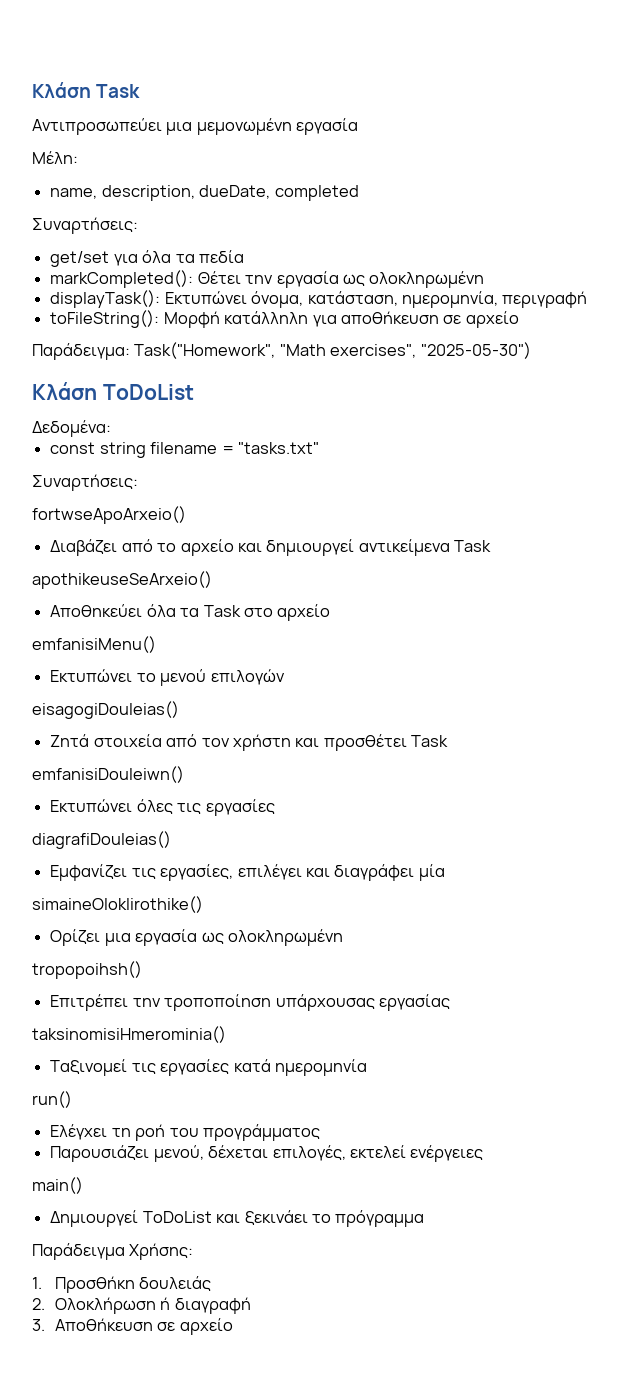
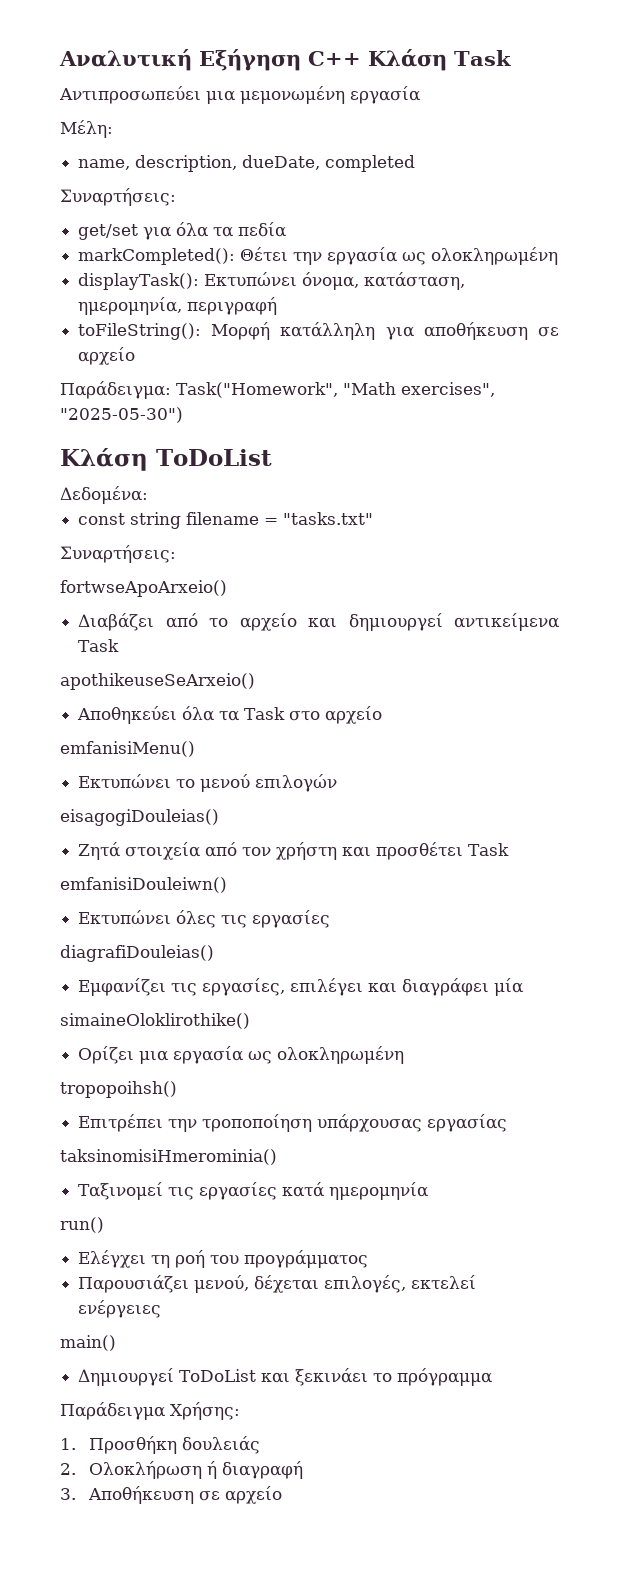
- Κλάση Task
+ Αναλυτική Εξήγηση C++ Κλάση Task

